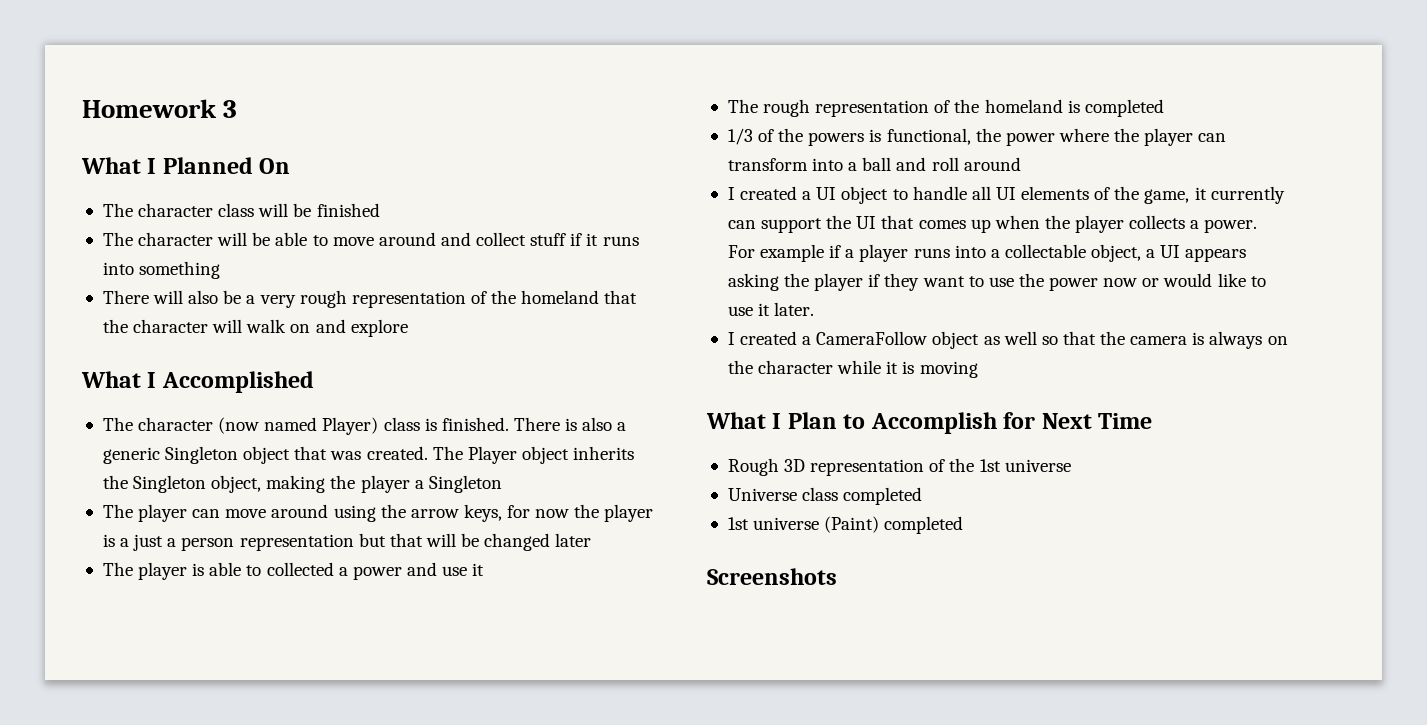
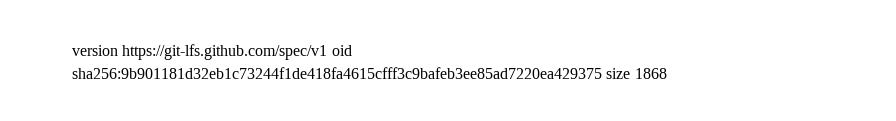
- Homework 3
- What I Planned On
- The character class will be finished
- The character will be able to move around and collect stuff if it runs into something
- There will also be a very rough representation of the homeland that the character will walk on and explore
- What I Accomplished
- The character (now named Player) class is finished. There is also a generic Singleton object that was created. The Player object inherits the Singleton object, making the player a Singleton
- The player can move around using the arrow keys, for now the player is a just a person representation but that will be changed later
- The player is able to collected a power and use it
- The rough representation of the homeland is completed
- 1/3 of the powers is functional, the power where the player can transform into a ball and roll around
- I created a UI object to handle all UI elements of the game, it currently can support the UI that comes up when the player collects a power. For example if a player runs into a collectable object, a UI appears asking the player if they want to use the power now or would like to use it later.
- I created a CameraFollow object as well so that the camera is always on the character while it is moving
- What I Plan to Accomplish for Next Time
- Rough 3D representation of the 1st universe
- Universe class completed
- 1st universe (Paint) completed
- Screenshots
+ version https://git-lfs.github.com/spec/v1 oid sha256:9b901181d32eb1c73244f1de418fa4615cfff3c9bafeb3ee85ad7220ea429375 size 1868

